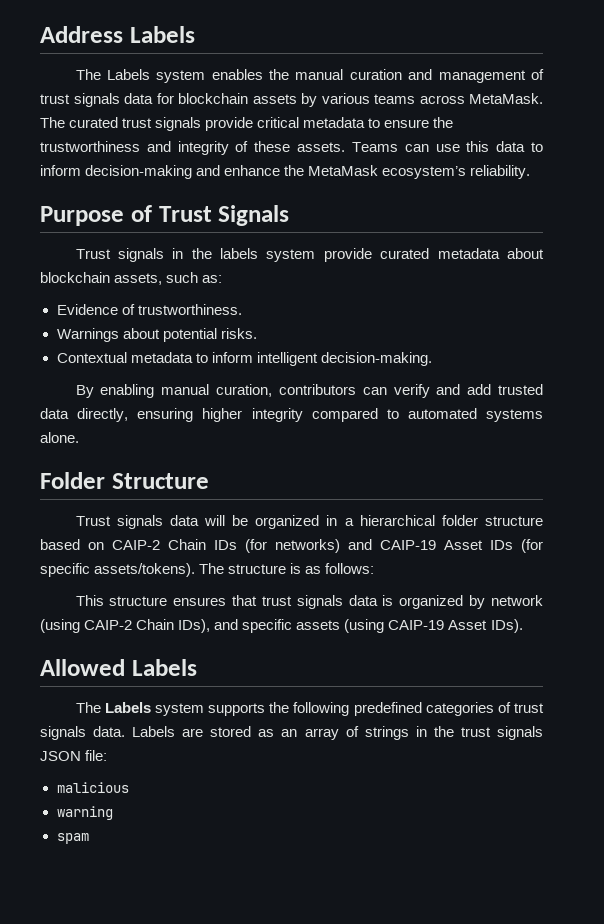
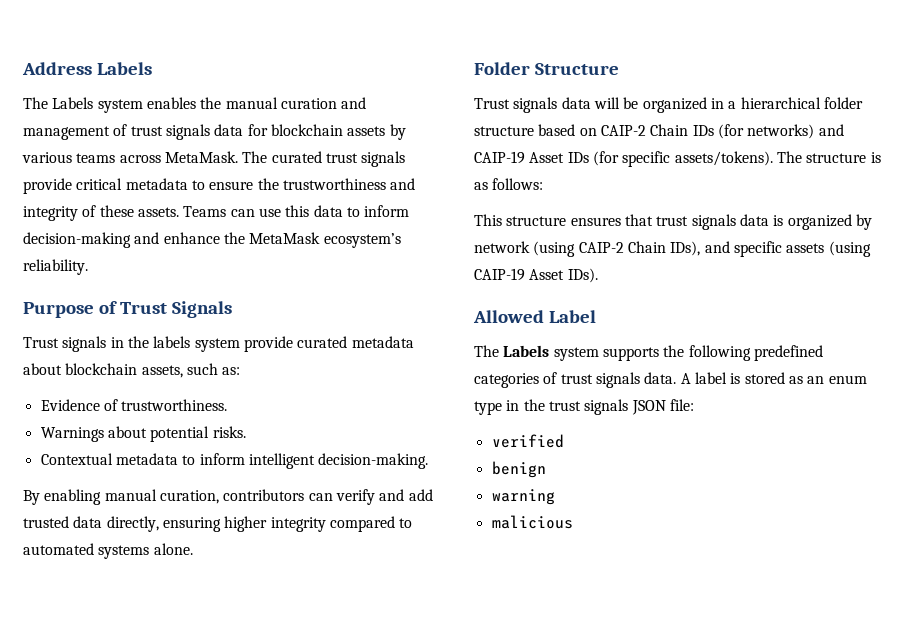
- Allowed Labels
+ Allowed Label
- Labels are stored as an array of strings in the trust signals JSON file:
+ A label is stored as an enum type in the trust signals JSON file:
- malicious
+ verified
+ benign
- spam
+ malicious

